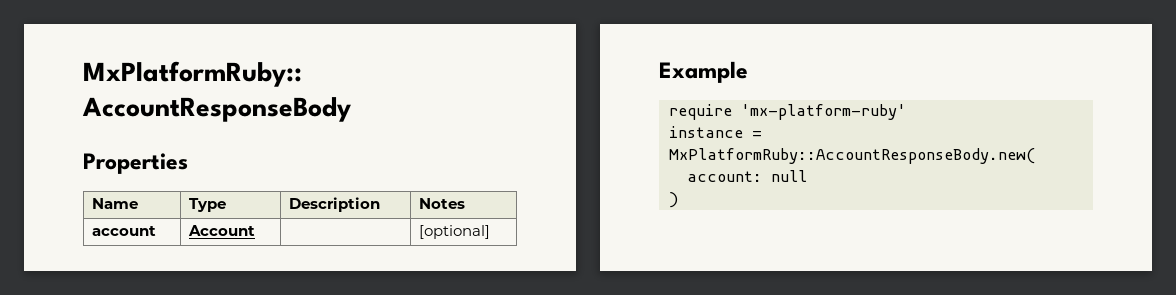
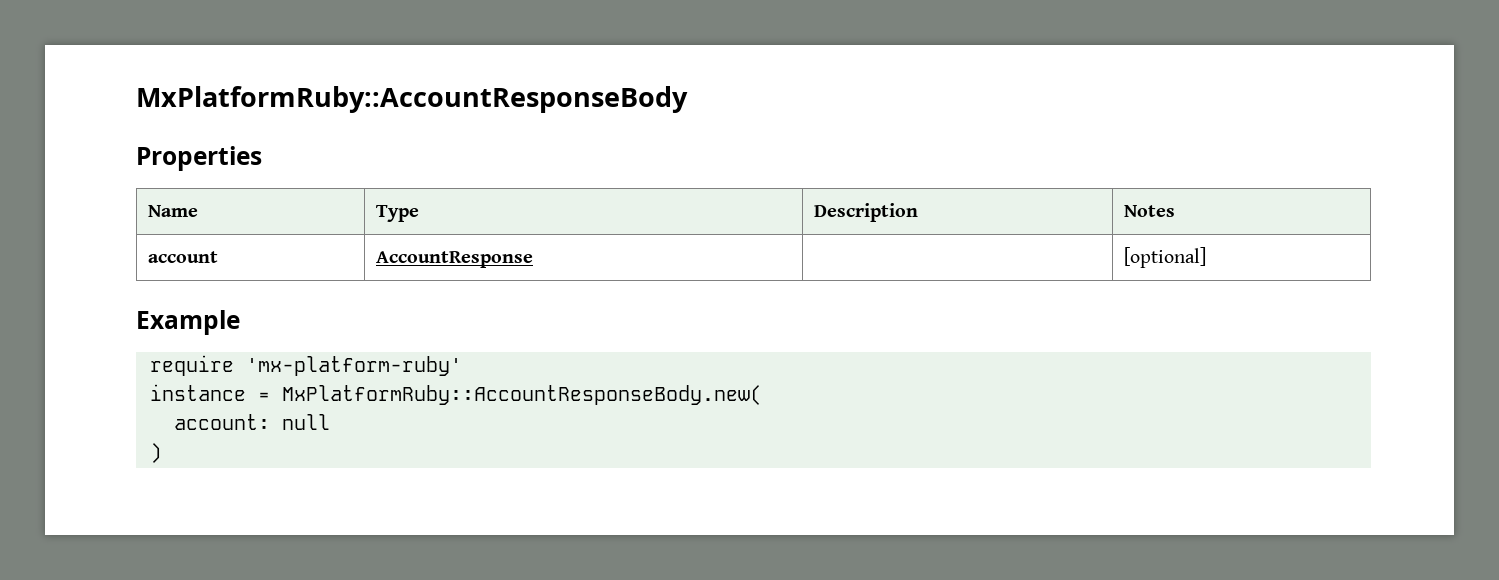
- account | Account | | [optional]
+ account | AccountResponse | | [optional]

